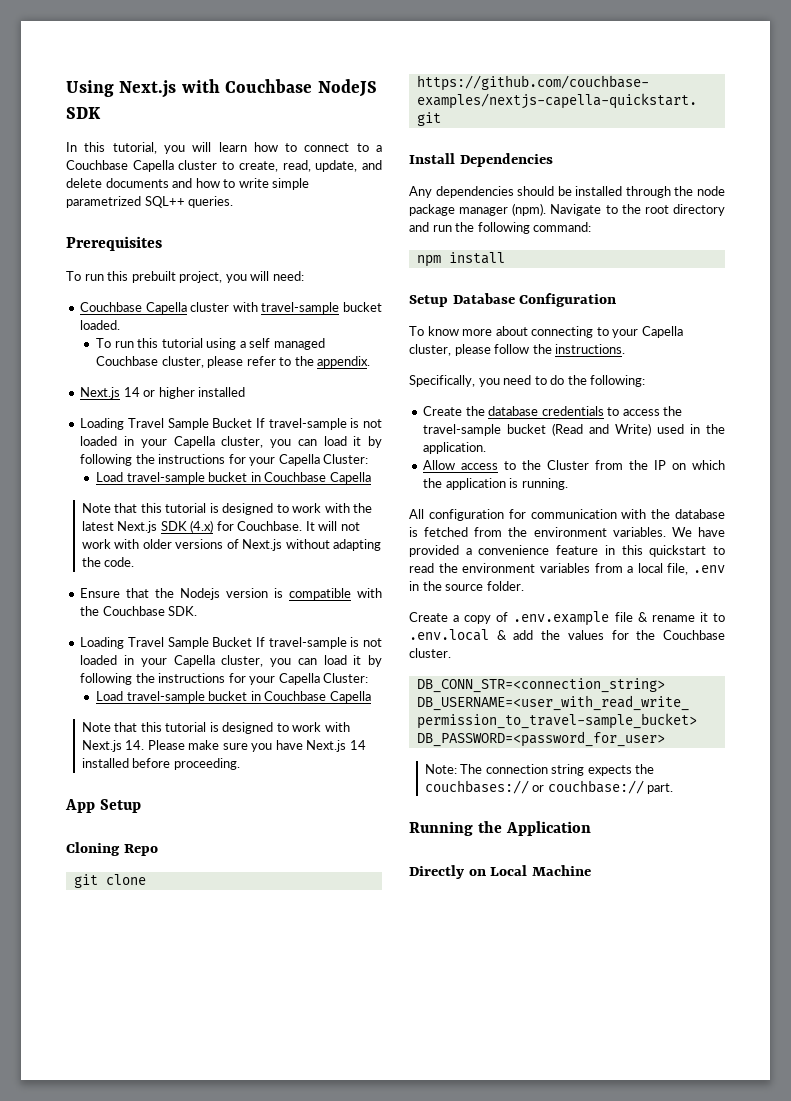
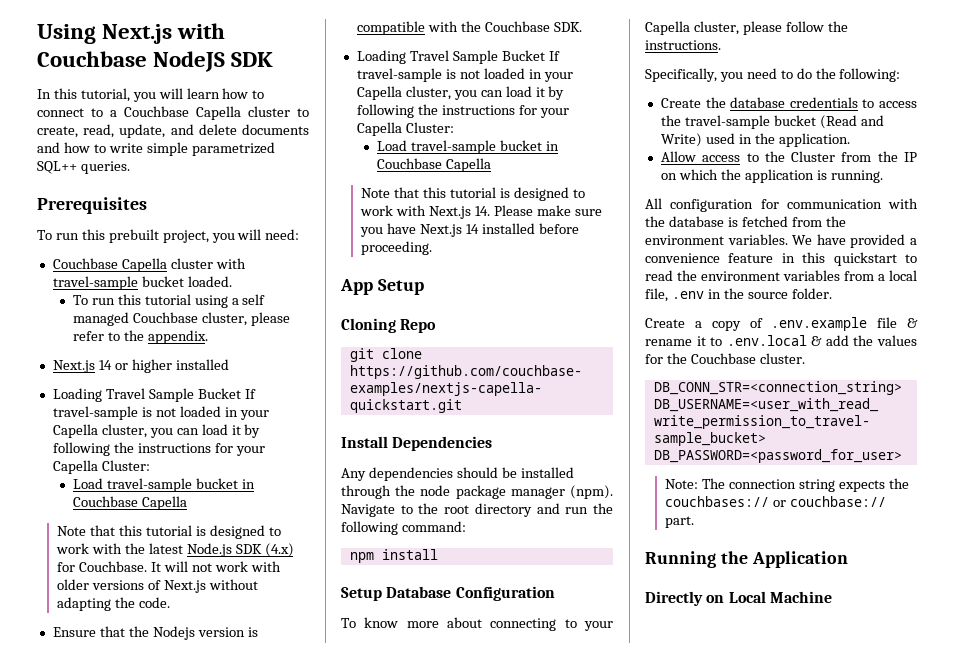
- Note that this tutorial is designed to work with the latest Next.js SDK (4.x) for Couchbase.
+ Note that this tutorial is designed to work with the latest Node.js SDK (4.x) for Couchbase.

